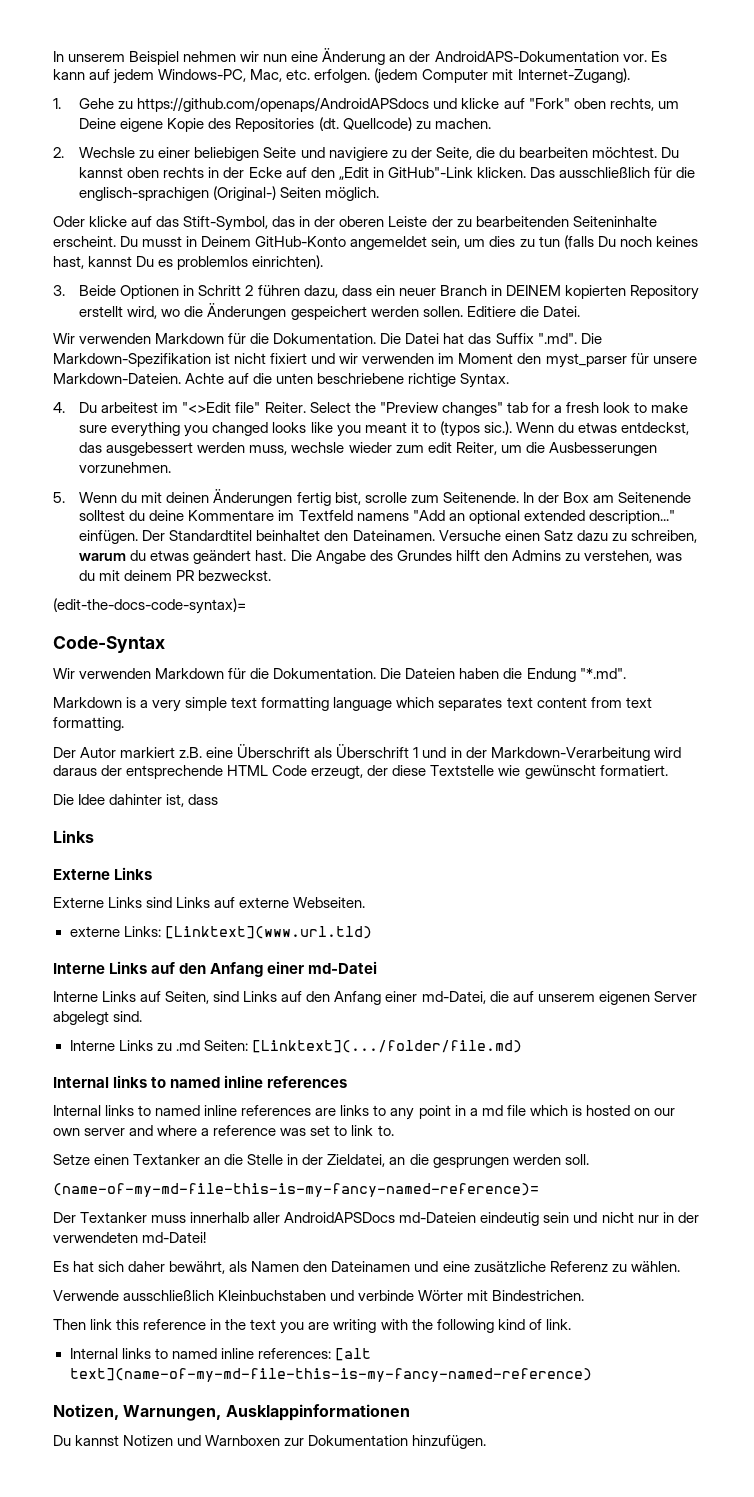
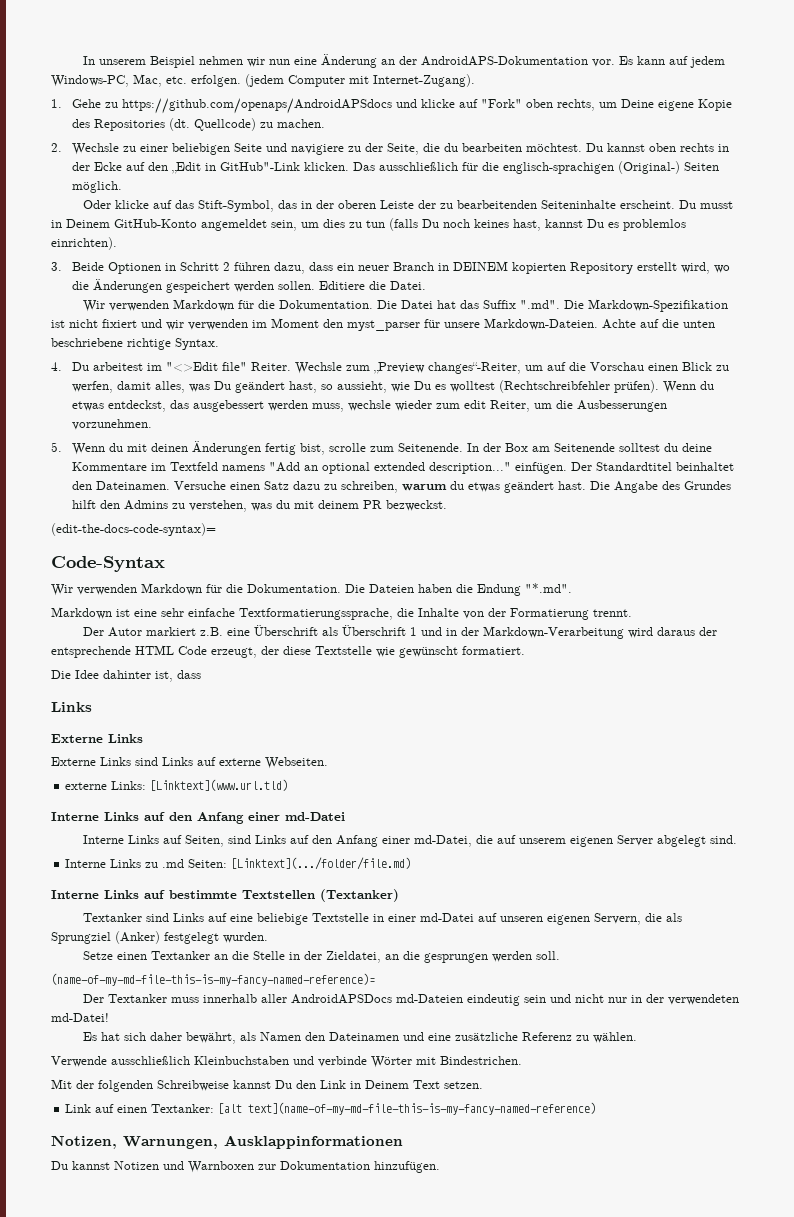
- Select the "Preview changes" tab for a fresh look to make sure everything you changed looks like you meant it to (typos sic.). Wenn du etwas entdeckst, das ausgebessert werden muss, wechsle wieder zum edit Reiter, um die Ausbesserungen vorzunehmen.
+ Wechsle zum „Preview changes“-Reiter, um auf die Vorschau einen Blick zu werfen, damit alles, was Du geändert hast, so aussieht, wie Du es wolltest (Rechtschreibfehler prüfen). Wenn du etwas entdeckst, das ausgebessert werden muss, wechsle wieder zum edit Reiter, um die Ausbesserungen vorzunehmen.
- Markdown is a very simple text formatting language which separates text content from text formatting.
+ Markdown ist eine sehr einfache Textformatierungssprache, die Inhalte von der Formatierung trennt.
  Interne Links zu .md Seiten: [Linktext](.../folder/file.md)
- Internal links to named inline references
- Internal links to named inline references are links to any point in a md file which is hosted on our own server and where a reference was set to link to.
+ Interne Links auf bestimmte Textstellen (Textanker)
+ Textanker sind Links auf eine beliebige Textstelle in einer md-Datei auf unseren eigenen Servern, die als Sprungziel (Anker) festgelegt wurden.
- Then link this reference in the text you are writing with the following kind of link.
- Internal links to named inline references: [alt text](name-of-my-md-file-this-is-my-fancy-named-reference)
+ Mit der folgenden Schreibweise kannst Du den Link in Deinem Text setzen.
+ Link auf einen Textanker: [alt text](name-of-my-md-file-this-is-my-fancy-named-reference)

